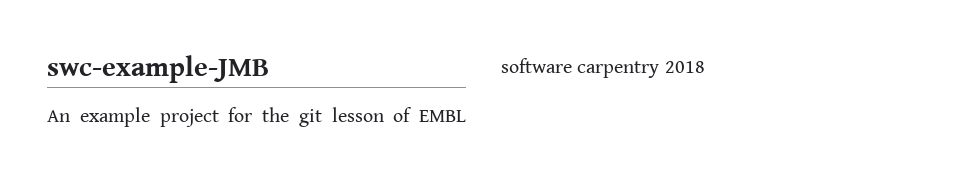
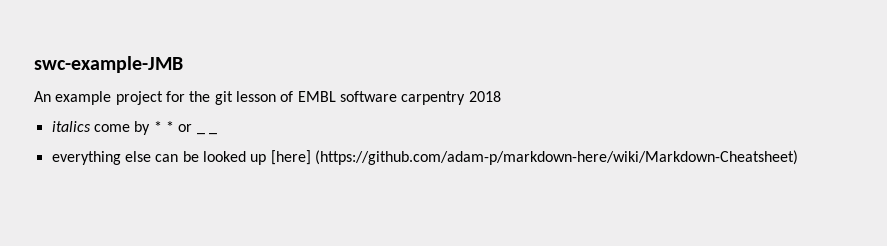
+ italics come by * * or _ _
+ everything else can be looked up [here] (https://github.com/adam-p/markdown-here/wiki/Markdown-Cheatsheet)

